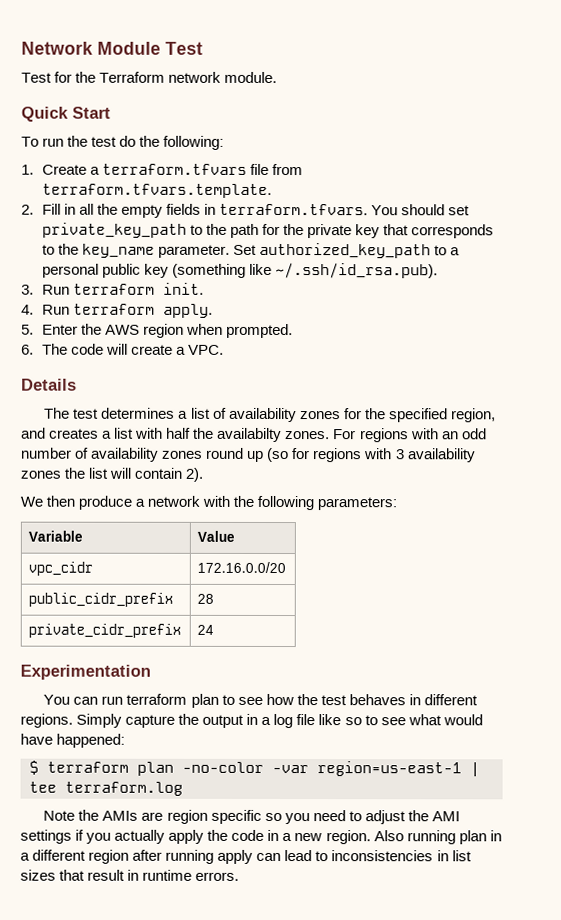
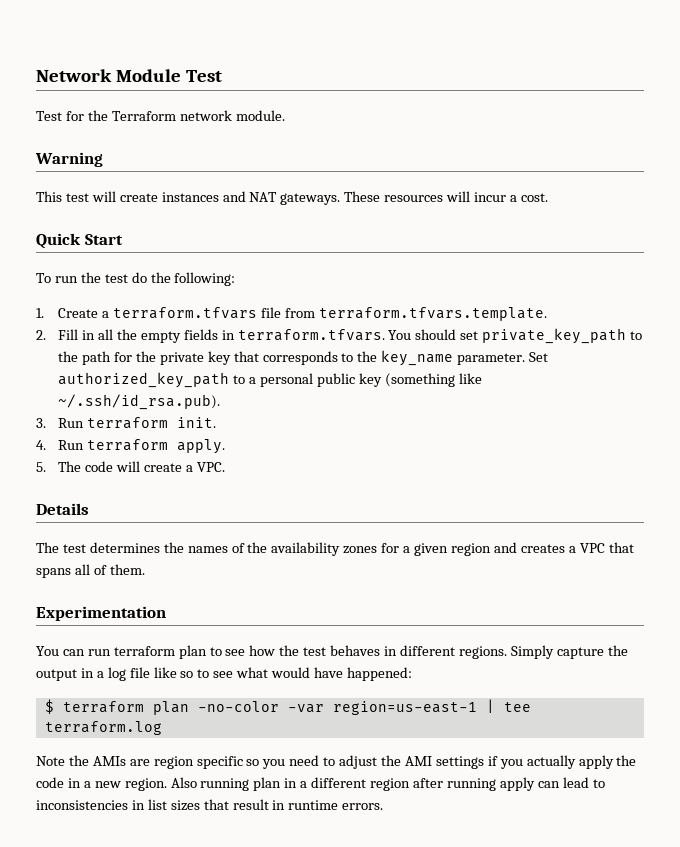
+ Warning
+ This test will create instances and NAT gateways. These resources will incur a cost.
- 5. Enter the AWS region when prompted.
- 6. The code will create a VPC.
+ 5. The code will create a VPC.
- The test determines a list of availability zones for the specified region, and creates a list with half the availabilty zones. For regions with an odd number of availability zones round up (so for regions with 3 availability zones the list will contain 2).
- We then produce a network with the following parameters:
- Variable | Value
- vpc_cidr | 172.16.0.0/20
- public_cidr_prefix | 28
- private_cidr_prefix | 24
+ The test determines the names of the availability zones for a given region and creates a VPC that spans all of them.

